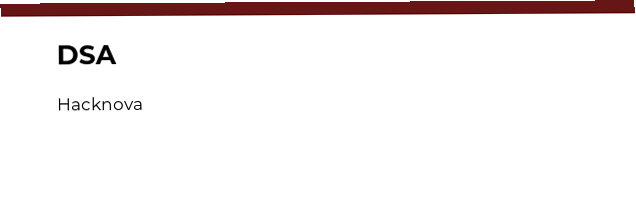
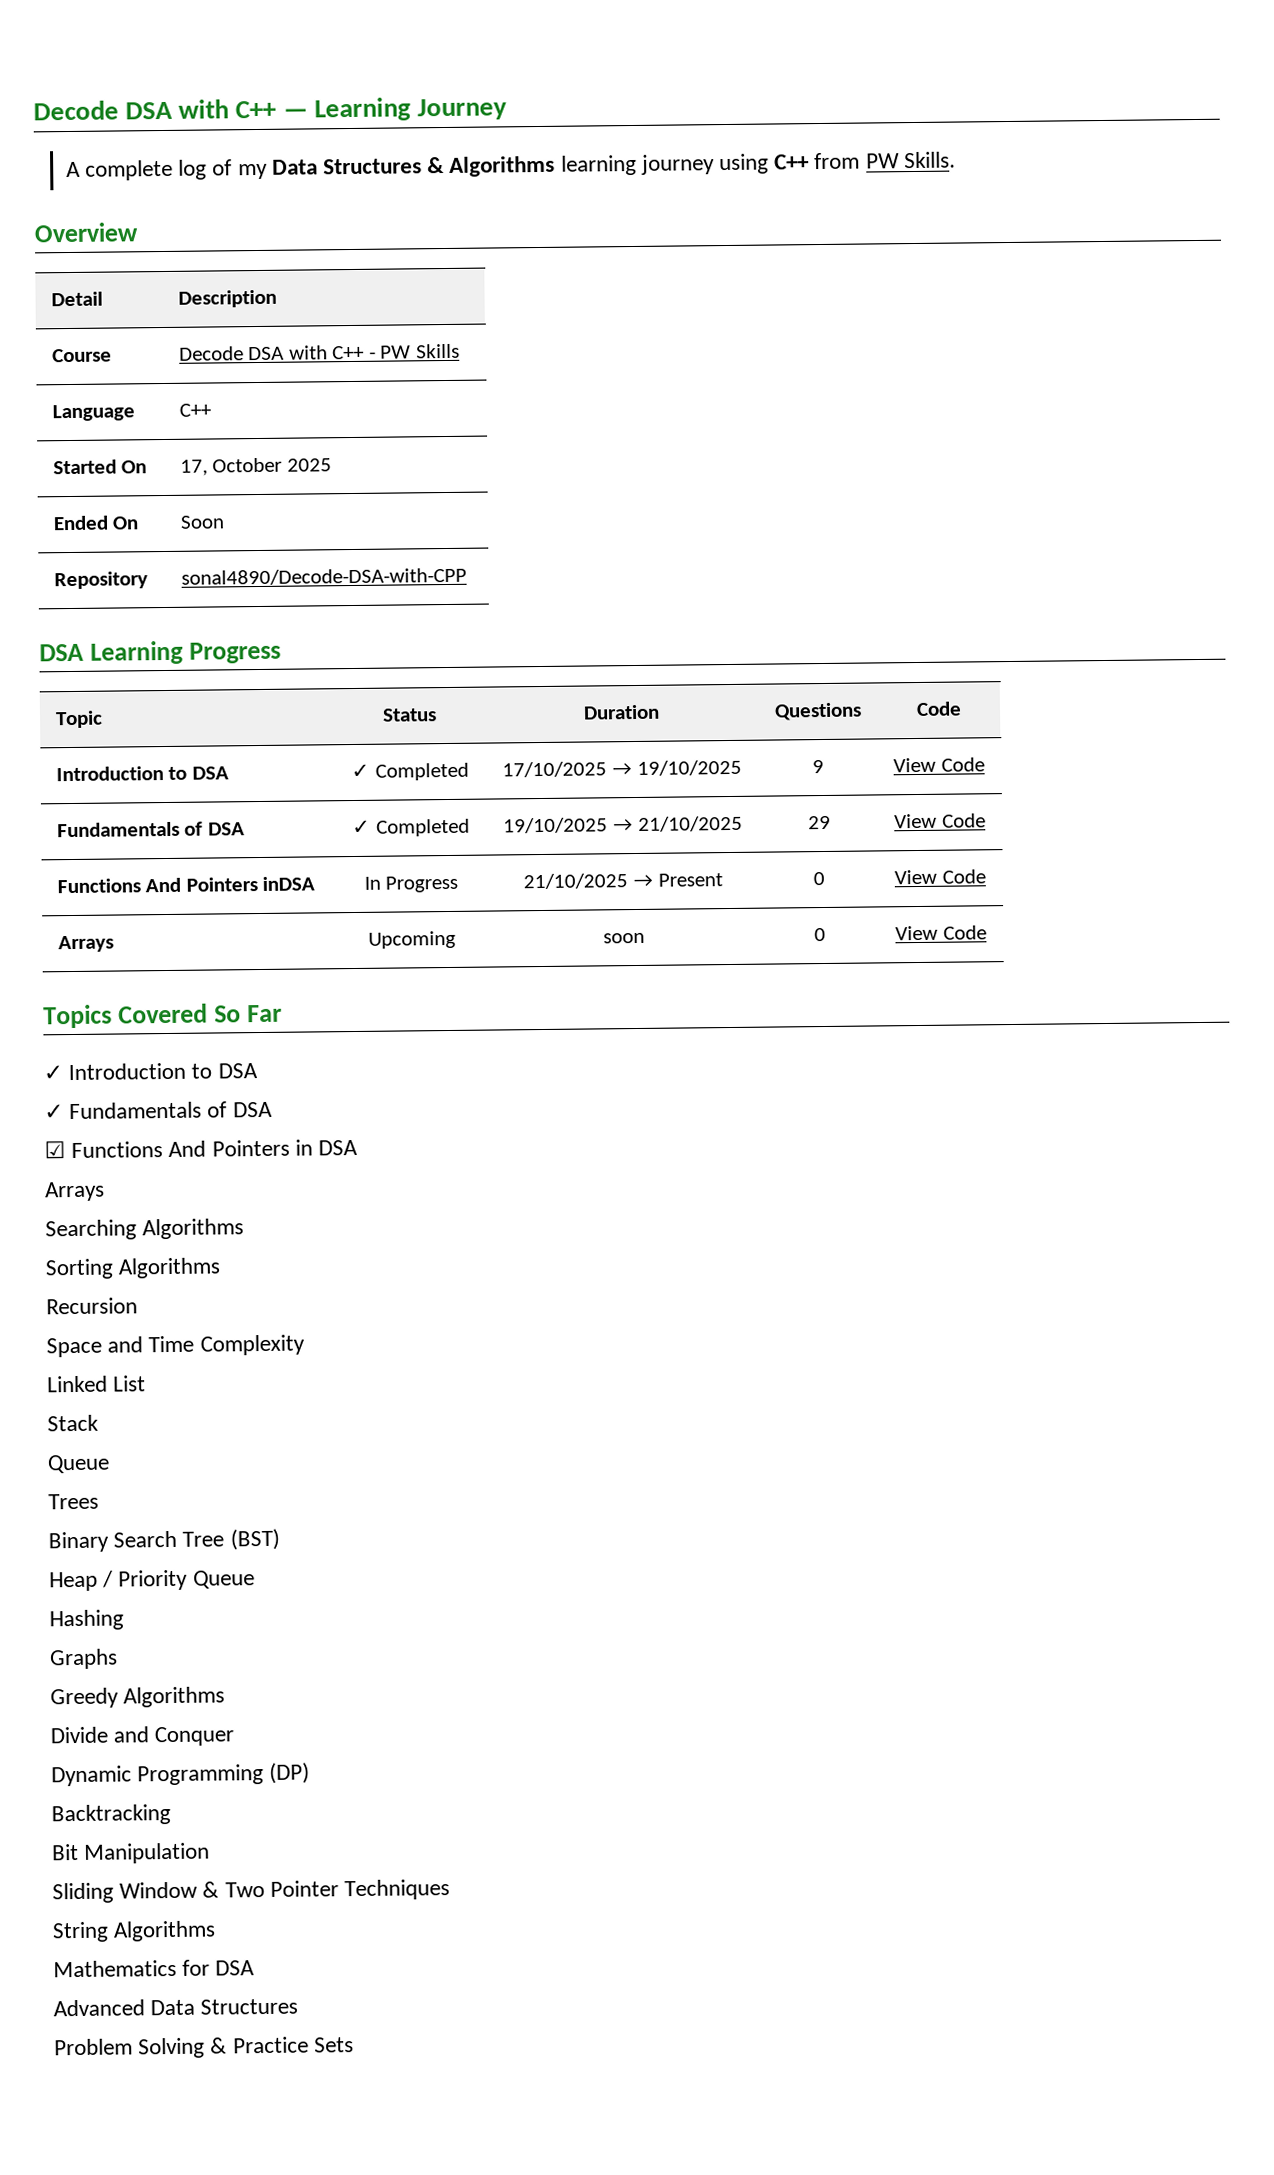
- DSA
- Hacknova
+ Decode DSA with C++ — Learning Journey
+ A complete log of my Data Structures & Algorithms learning journey using C++ from PW Skills.
+ Overview
+ Detail | Description
+ Course | Decode DSA with C++ - PW Skills
+ Language | C++
+ Started On | 17, October 2025
+ Ended On | Soon
+ Repository | sonal4890/Decode-DSA-with-CPP
+ DSA Learning Progress
+ Topic | Status | Duration | Questions | Code
+ Introduction to DSA | ✓ Completed | 17/10/2025 → 19/10/2025 | 9 | View Code
+ Fundamentals of DSA | ✓ Completed | 19/10/2025 → 21/10/2025 | 29 | View Code
+ Functions And Pointers inDSA | In Progress | 21/10/2025 → Present | 0 | View Code
+ Arrays | Upcoming | soon | 0 | View Code
+ Topics Covered So Far
+ ✓ Introduction to DSA
+ ✓ Fundamentals of DSA
+ ☑ Functions And Pointers in DSA
+ Arrays
+ Searching Algorithms
+ Sorting Algorithms
+ Recursion
+ Space and Time Complexity
+ Linked List
+ Stack
+ Queue
+ Trees
+ Binary Search Tree (BST)
+ Heap / Priority Queue
+ Hashing
+ Graphs
+ Greedy Algorithms
+ Divide and Conquer
+ Dynamic Programming (DP)
+ Backtracking
+ Bit Manipulation
+ Sliding Window & Two Pointer Techniques
+ String Algorithms
+ Mathematics for DSA
+ Advanced Data Structures
+ Problem Solving & Practice Sets

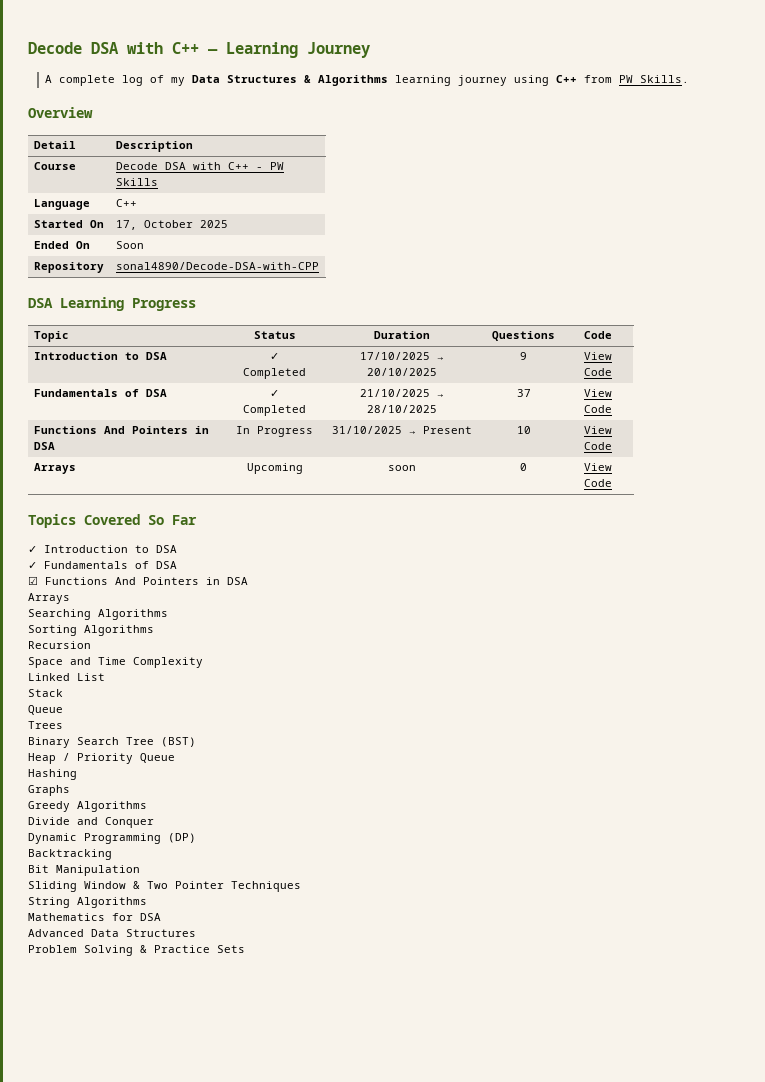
- Introduction to DSA | ✓ Completed | 17/10/2025 → 19/10/2025 | 9 | View Code
+ Introduction to DSA | ✓ Completed | 17/10/2025 → 20/10/2025 | 9 | View Code
- Fundamentals of DSA | ✓ Completed | 19/10/2025 → 21/10/2025 | 29 | View Code
+ Fundamentals of DSA | ✓ Completed | 21/10/2025 → 28/10/2025 | 37 | View Code
- Functions And Pointers inDSA | In Progress | 21/10/2025 → Present | 0 | View Code
+ Functions And Pointers in DSA | In Progress | 31/10/2025 → Present | 10 | View Code

